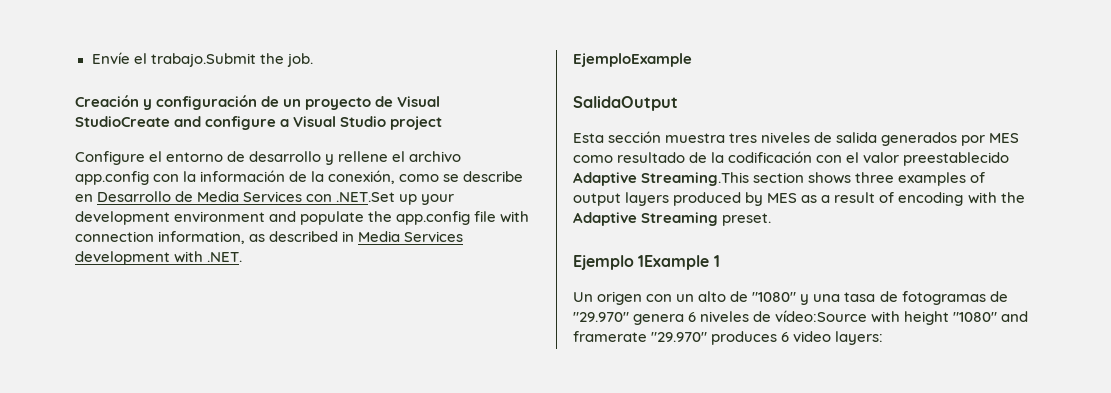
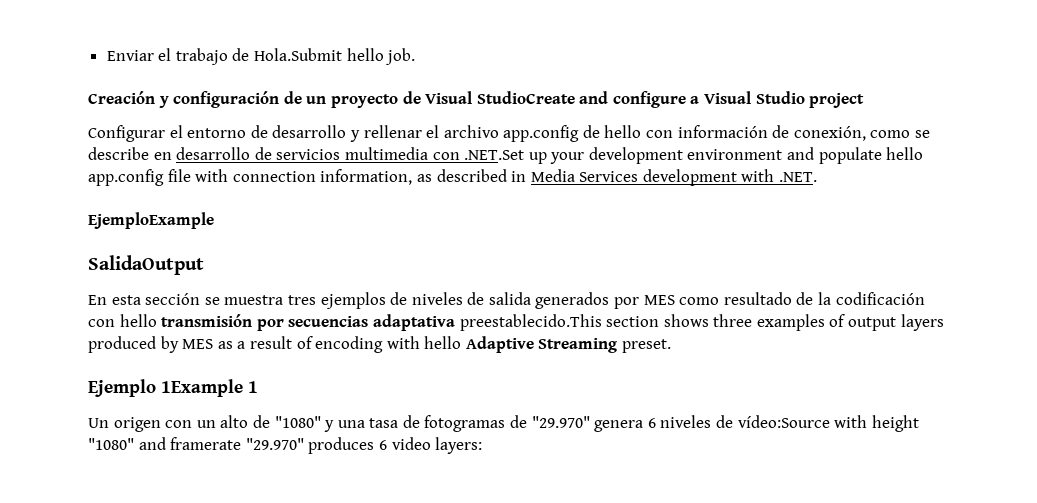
- Envíe el trabajo.Submit the job.
+ Enviar el trabajo de Hola.Submit hello job.
- Configure el entorno de desarrollo y rellene el archivo app.config con la información de la conexión, como se describe en Desarrollo de Media Services con .NET.Set up your development environment and populate the app.config file with connection information, as described in Media Services development with .NET.
+ Configurar el entorno de desarrollo y rellenar el archivo app.config de hello con información de conexión, como se describe en desarrollo de servicios multimedia con .NET.Set up your development environment and populate hello app.config file with connection information, as described in Media Services development with .NET.
- Esta sección muestra tres niveles de salida generados por MES como resultado de la codificación con el valor preestablecido Adaptive Streaming.This section shows three examples of output layers produced by MES as a result of encoding with the Adaptive Streaming preset.
+ En esta sección se muestra tres ejemplos de niveles de salida generados por MES como resultado de la codificación con hello transmisión por secuencias adaptativa preestablecido.This section shows three examples of output layers produced by MES as a result of encoding with hello Adaptive Streaming preset.

